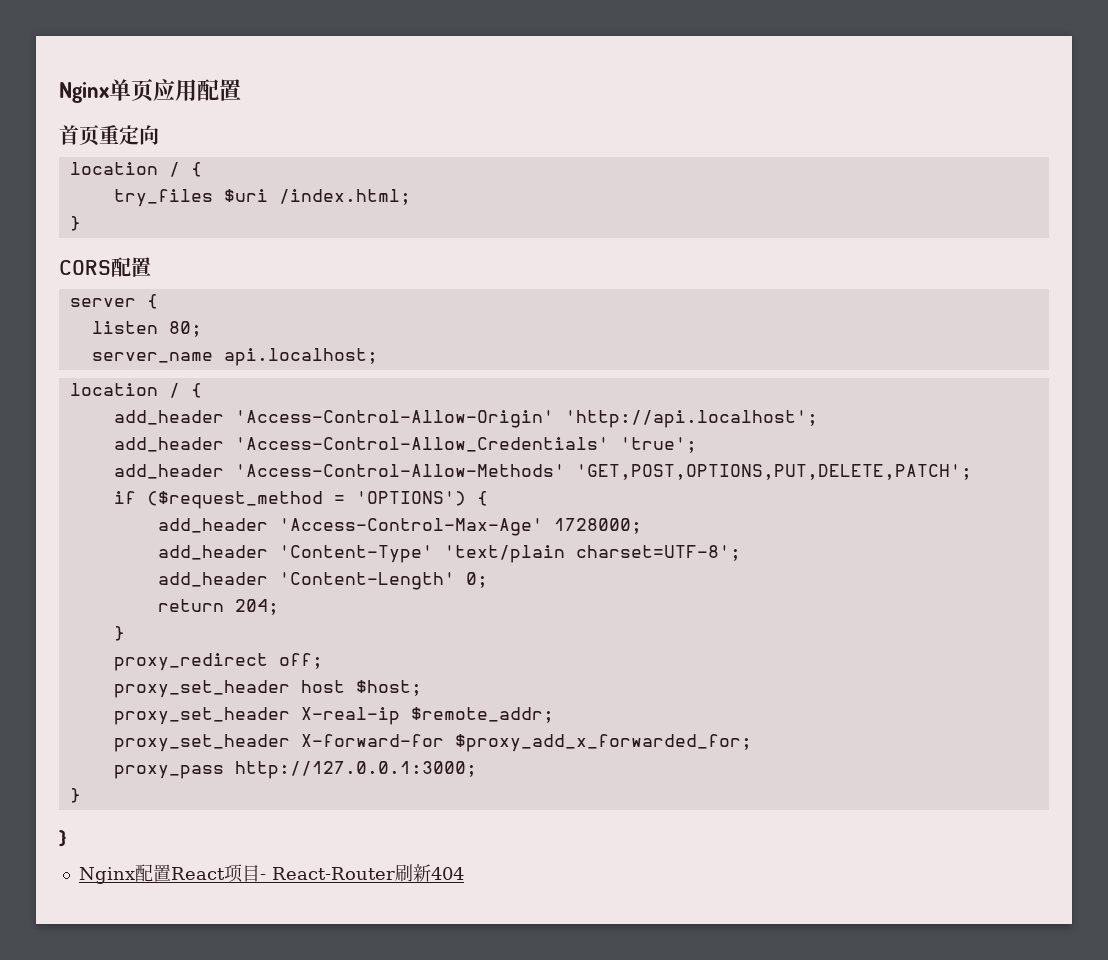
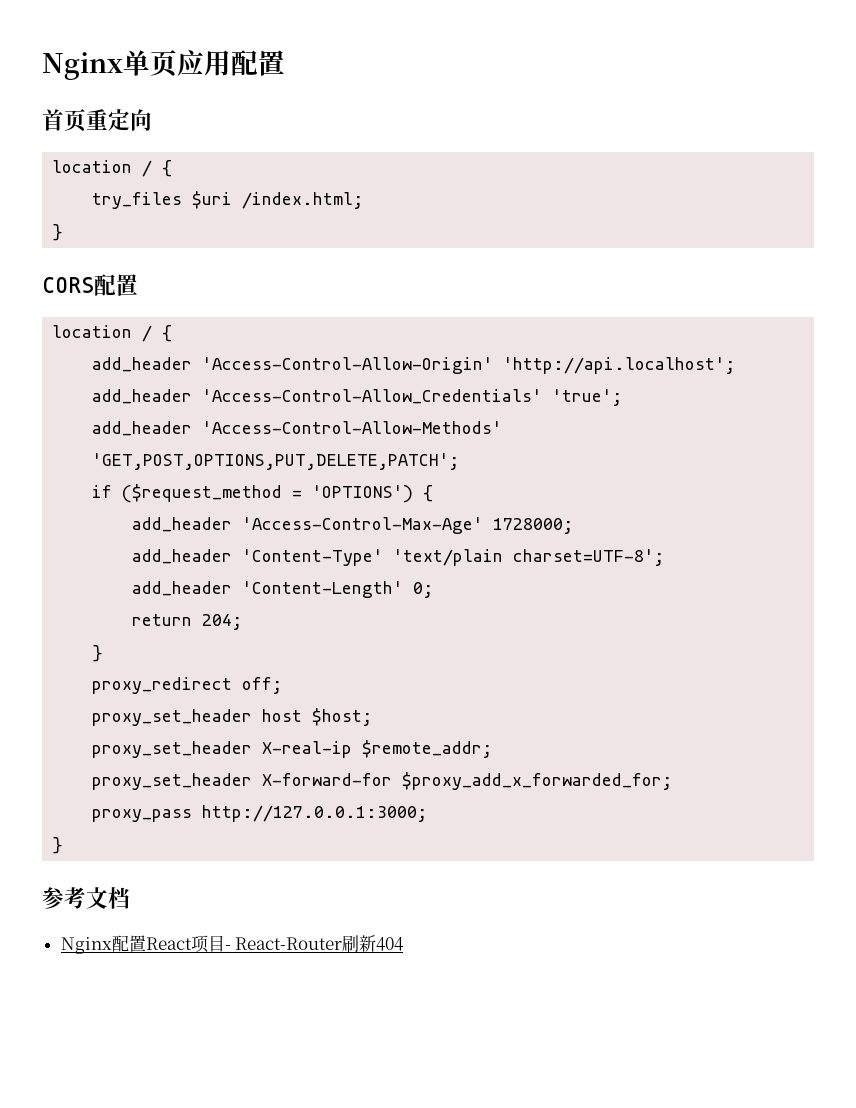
- server {
- listen 80;
- server_name api.localhost;
  proxy_pass http://127.0.0.1:3000;
  }
- }
+ 参考文档

